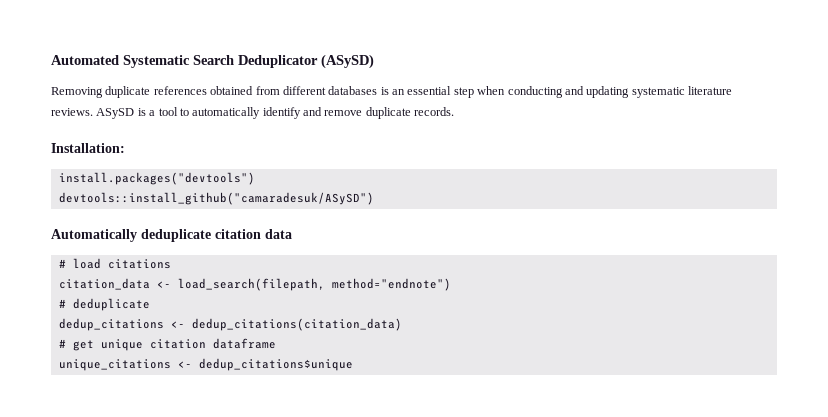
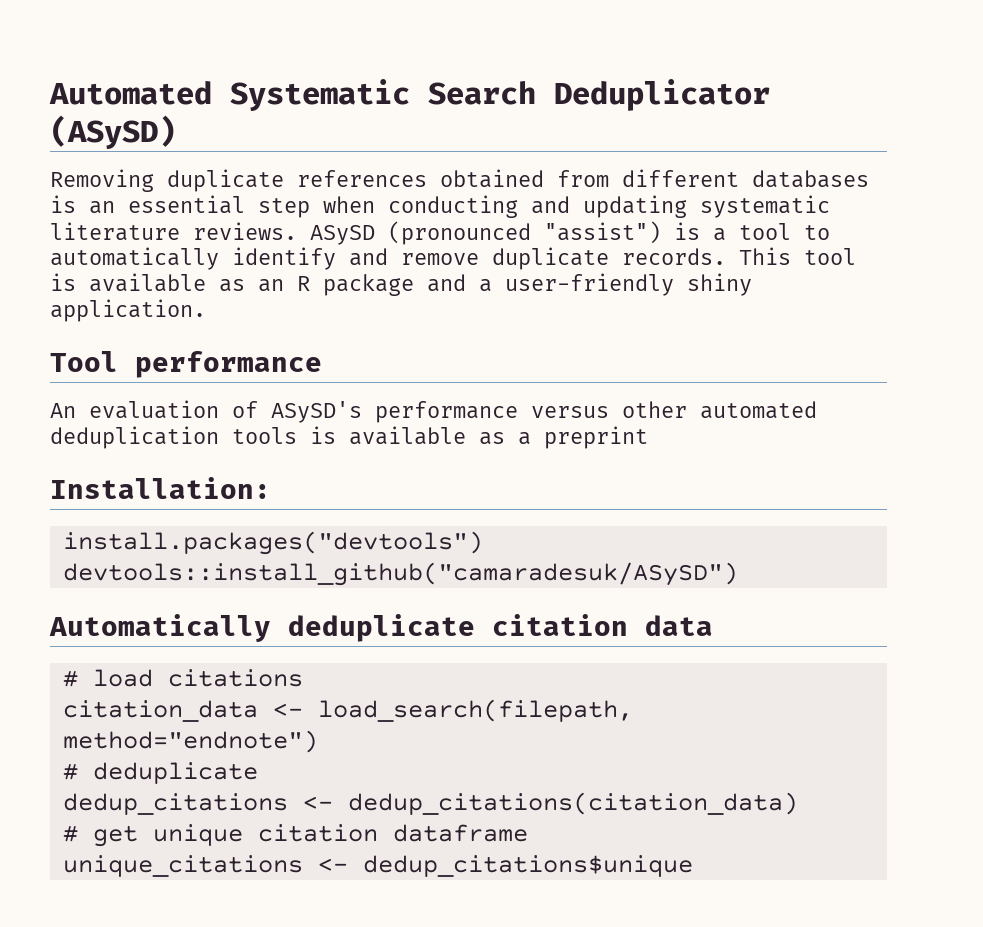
- ASySD is a tool to automatically identify and remove duplicate records.
+ ASySD (pronounced "assist") is a tool to automatically identify and remove duplicate records. This tool is available as an R package and a user-friendly shiny application.
+ Tool performance
+ An evaluation of ASySD's performance versus other automated deduplication tools is available as a preprint

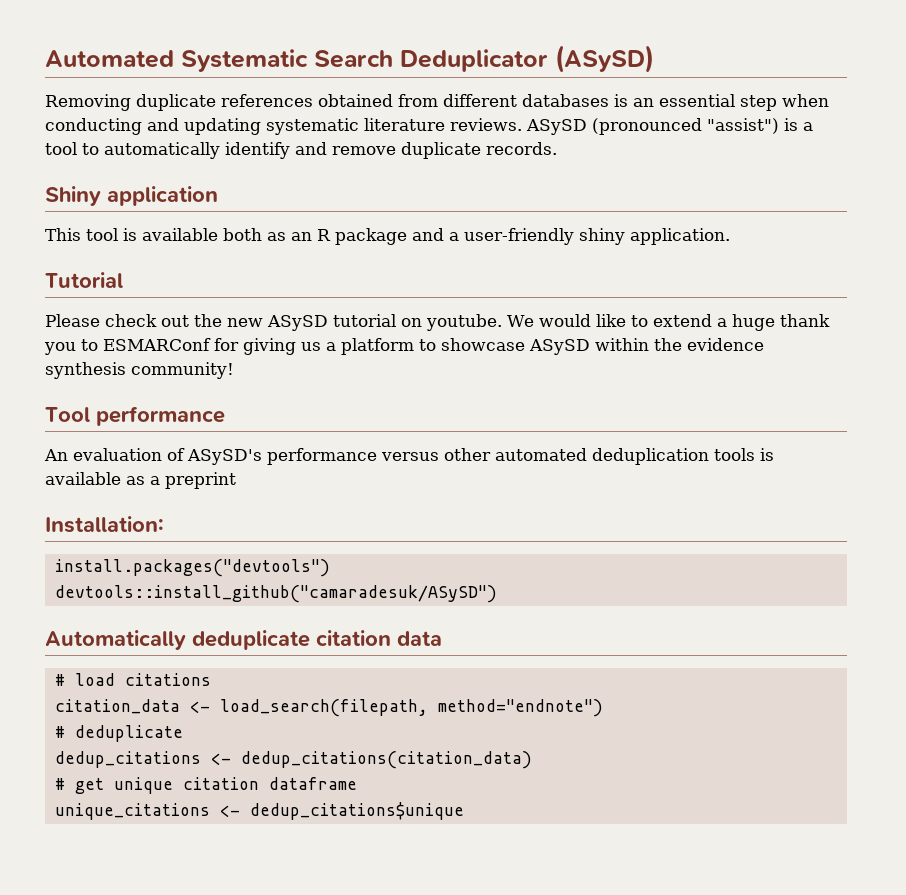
- ASySD (pronounced "assist") is a tool to automatically identify and remove duplicate records. This tool is available as an R package and a user-friendly shiny application.
+ ASySD (pronounced "assist") is a tool to automatically identify and remove duplicate records.
+ Shiny application
+ This tool is available both as an R package and a user-friendly shiny application.
+ Tutorial
+ Please check out the new ASySD tutorial on youtube. We would like to extend a huge thank you to ESMARConf for giving us a platform to showcase ASySD within the evidence synthesis community!

